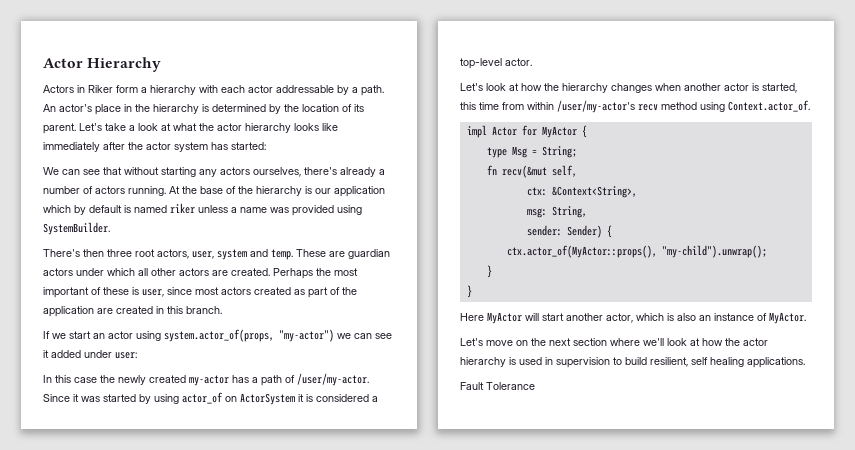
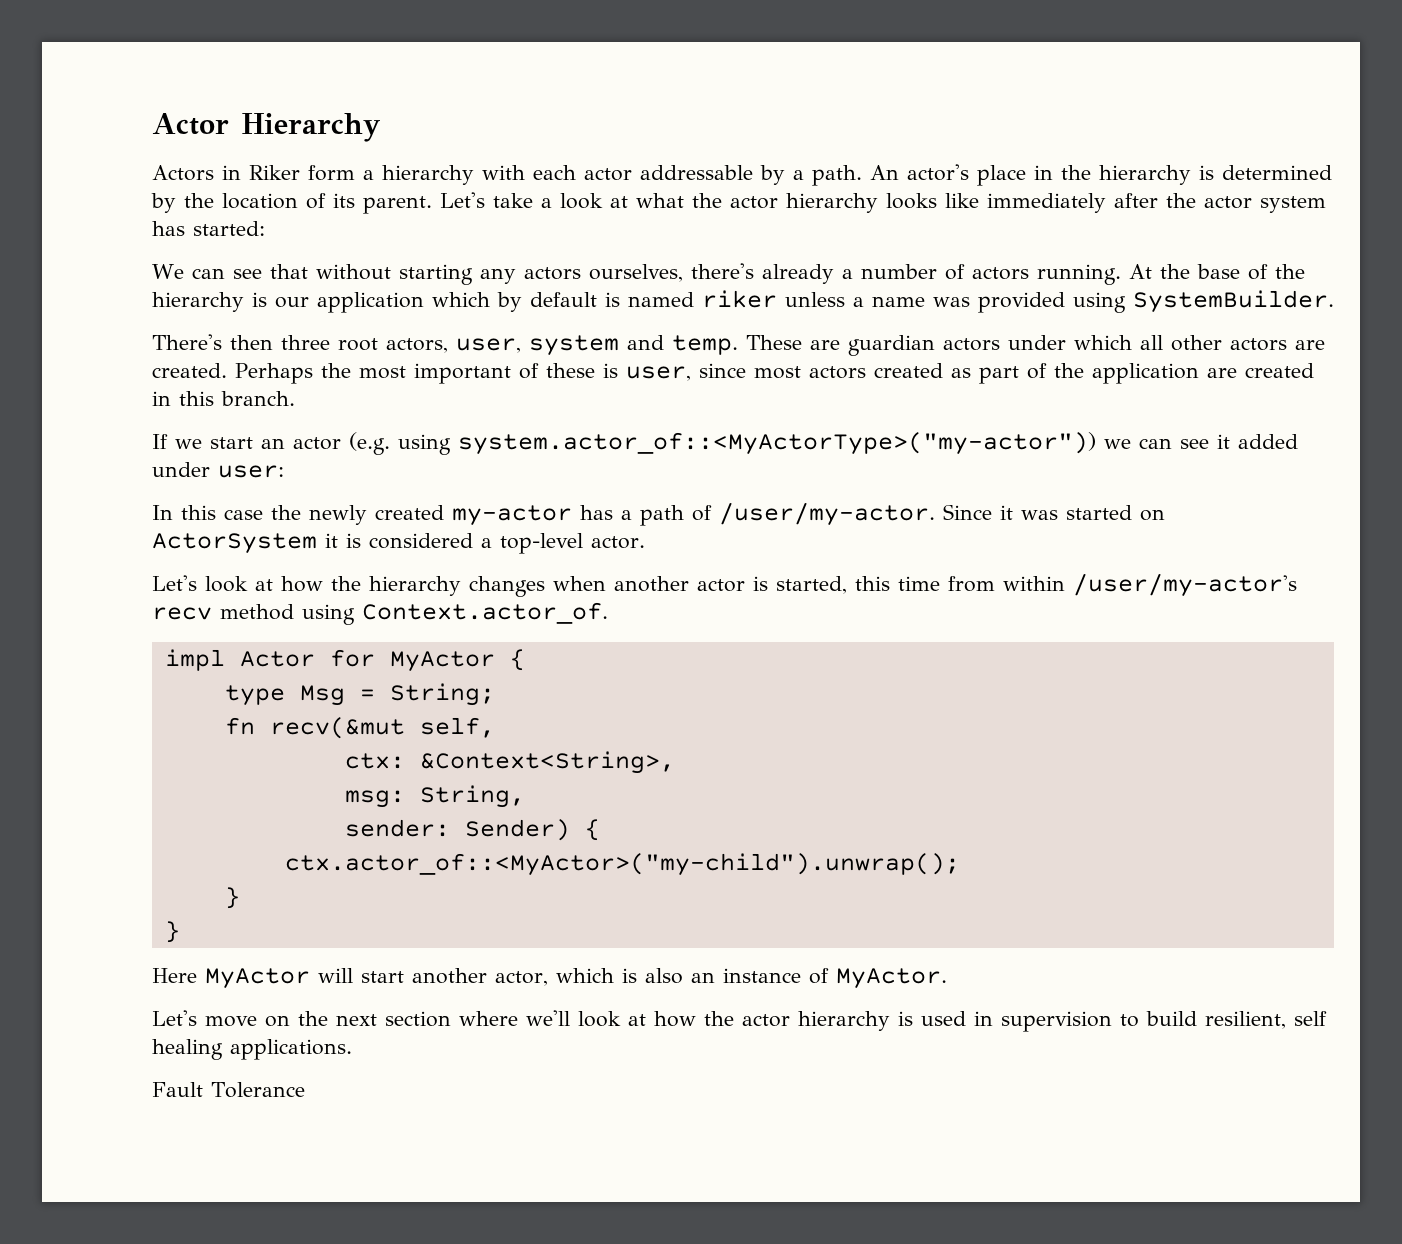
- If we start an actor using system.actor_of(props, "my-actor") we can see it added under user:
+ If we start an actor (e.g. using system.actor_of::<MyActorType>("my-actor")) we can see it added under user:
- Since it was started by using actor_of on ActorSystem it is considered a top-level actor.
+ Since it was started on ActorSystem it is considered a top-level actor.
- ctx.actor_of(MyActor::props(), "my-child").unwrap();
+ ctx.actor_of::<MyActor>("my-child").unwrap();

